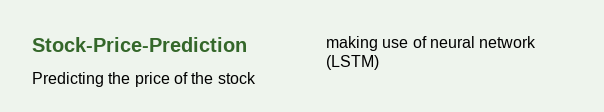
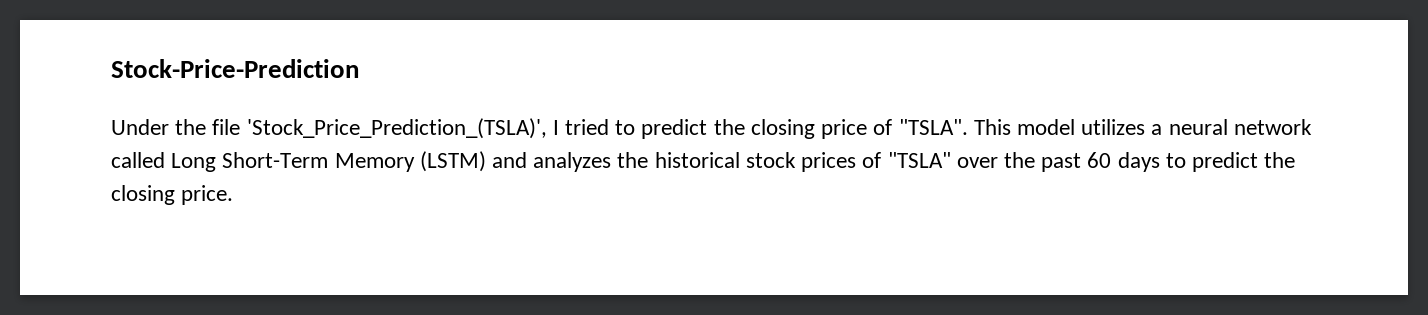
- Predicting the price of the stock making use of neural network (LSTM)
+ Under the file 'Stock_Price_Prediction_(TSLA)', I tried to predict the closing price of "TSLA". This model utilizes a neural network called Long Short-Term Memory (LSTM) and analyzes the historical stock prices of "TSLA" over the past 60 days to predict the closing price.

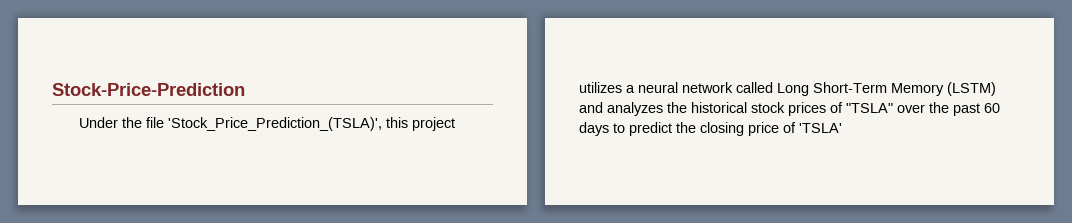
- Under the file 'Stock_Price_Prediction_(TSLA)', I tried to predict the closing price of "TSLA". This model utilizes a neural network called Long Short-Term Memory (LSTM) and analyzes the historical stock prices of "TSLA" over the past 60 days to predict the closing price.
+ Under the file 'Stock_Price_Prediction_(TSLA)', this project utilizes a neural network called Long Short-Term Memory (LSTM) and analyzes the historical stock prices of "TSLA" over the past 60 days to predict the closing price of 'TSLA'

